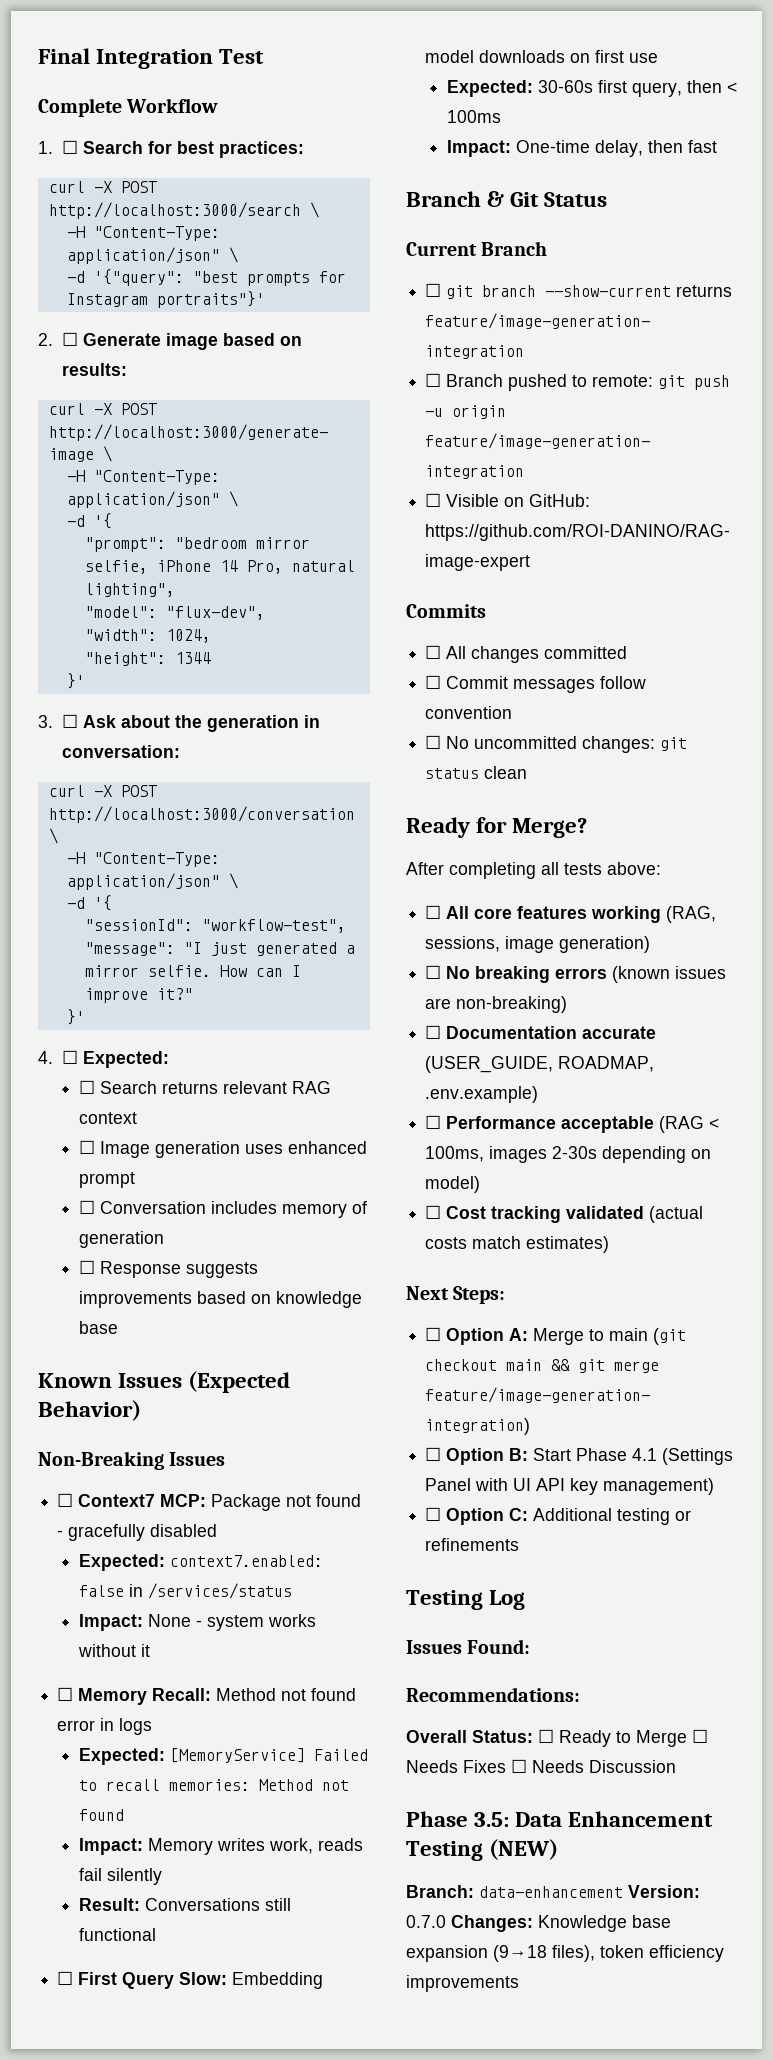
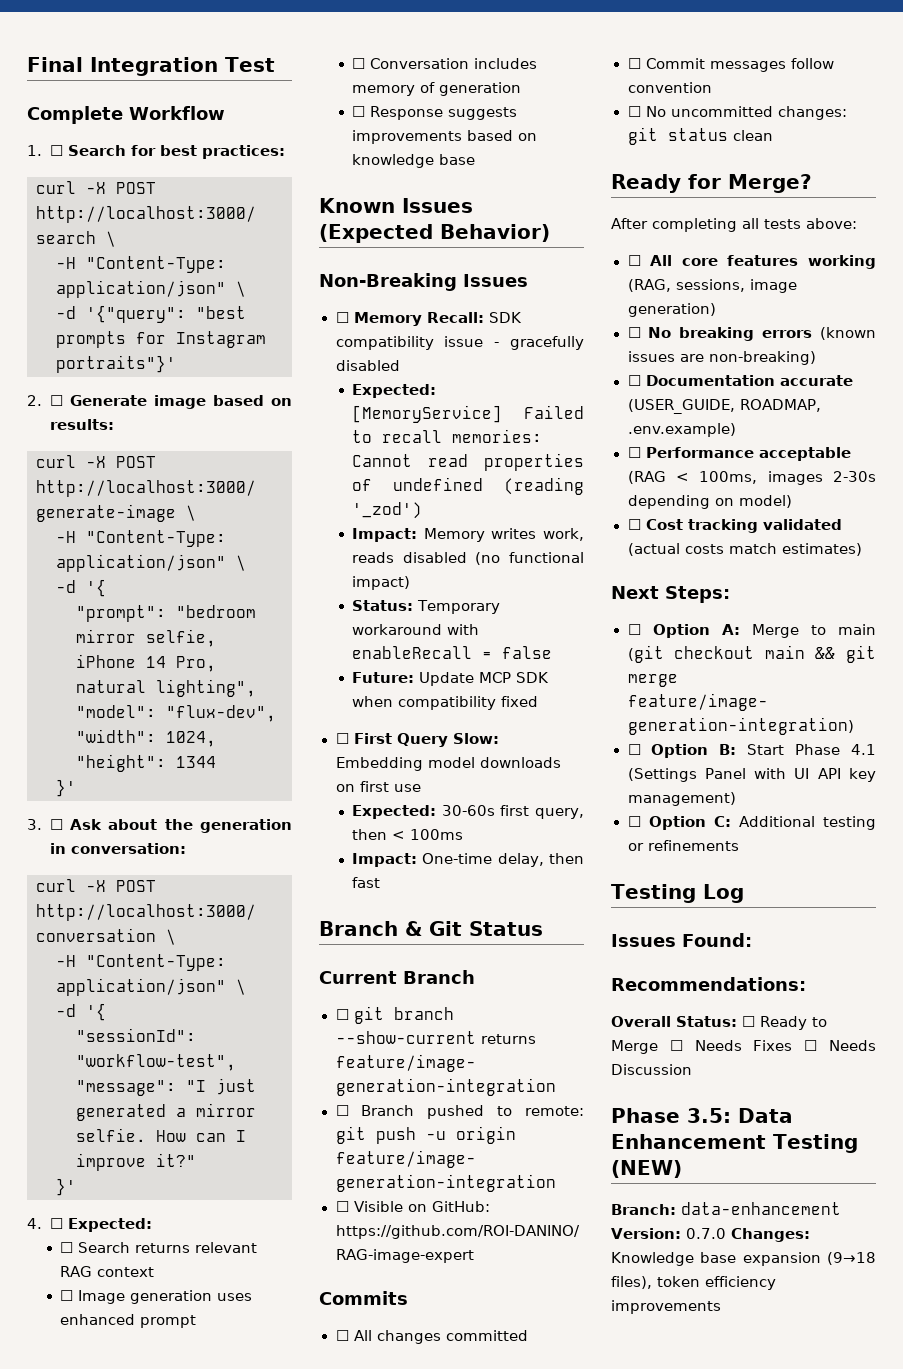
- ☐ Context7 MCP: Package not found - gracefully disabled
- Expected: context7.enabled: false in /services/status
- Impact: None - system works without it
- ☐ Memory Recall: Method not found error in logs
+ ☐ Memory Recall: SDK compatibility issue - gracefully disabled
- Expected: [MemoryService] Failed to recall memories: Method not found
+ Expected: [MemoryService] Failed to recall memories: Cannot read properties of undefined (reading '_zod')
- Impact: Memory writes work, reads fail silently
- Result: Conversations still functional
+ Impact: Memory writes work, reads disabled (no functional impact)
+ Status: Temporary workaround with enableRecall = false
+ Future: Update MCP SDK when compatibility fixed

